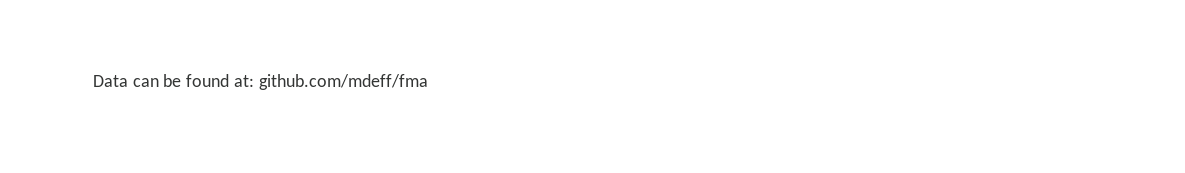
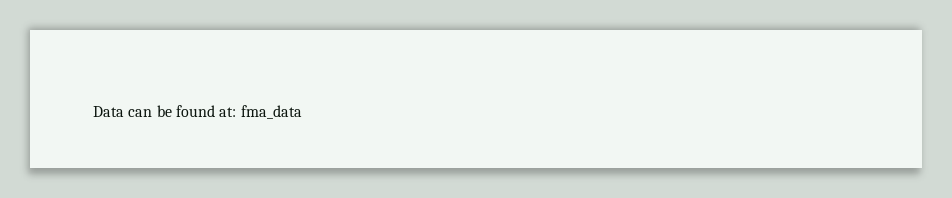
- Data can be found at: github.com/mdeff/fma
+ Data can be found at: fma_data

